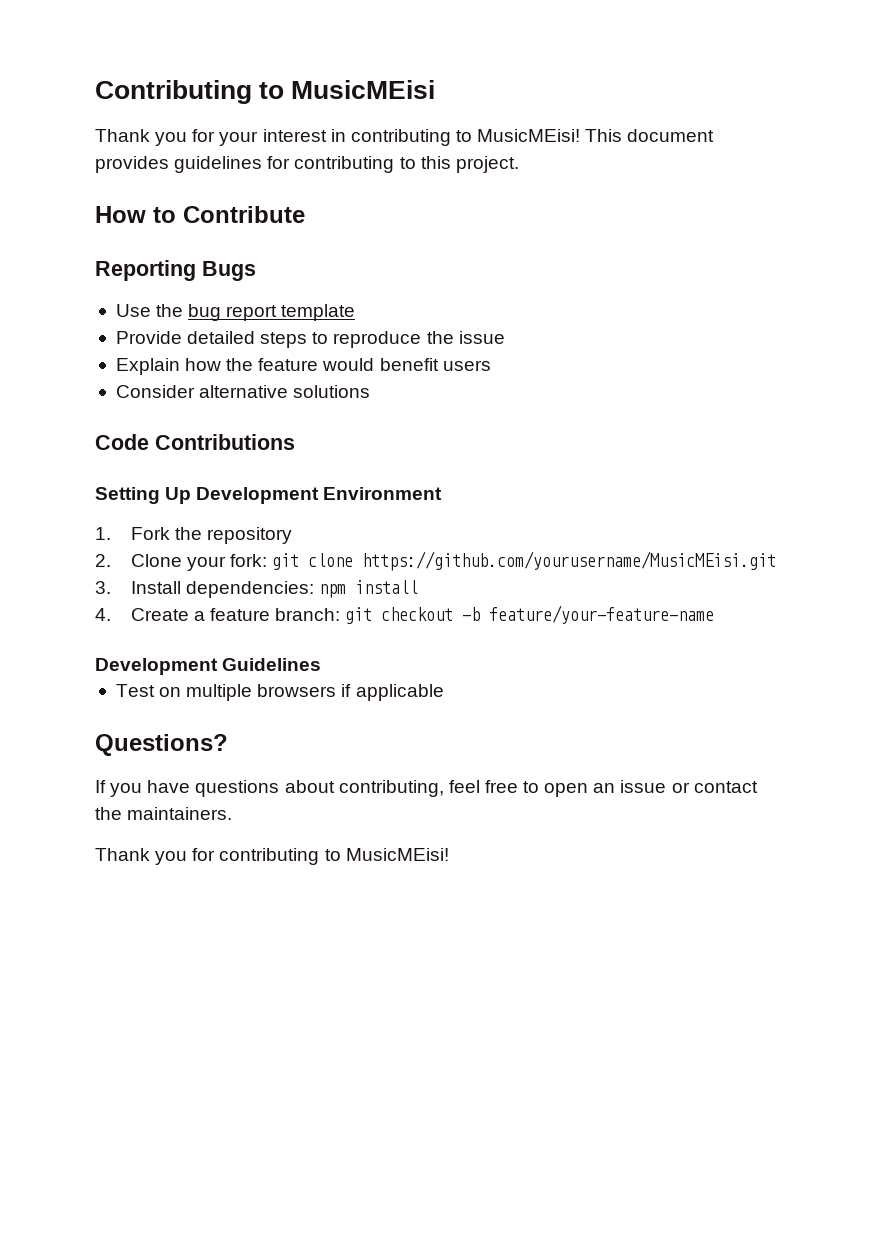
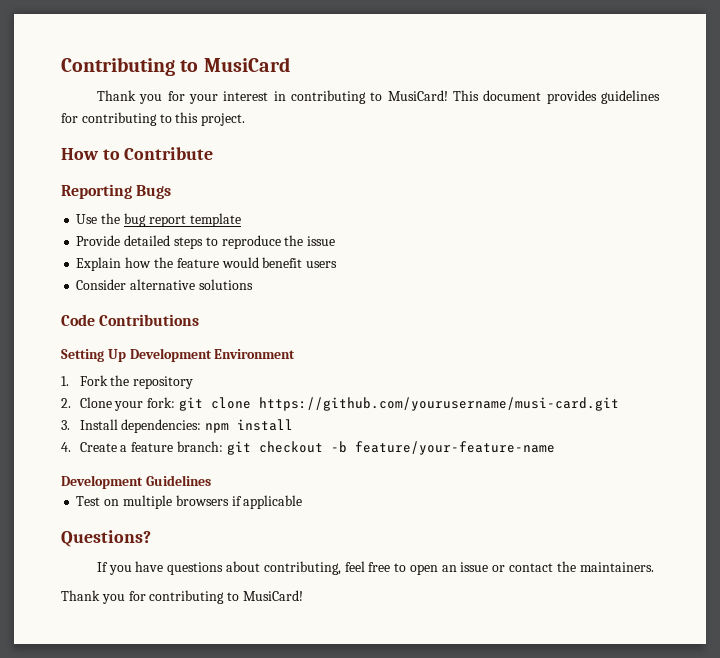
- Contributing to MusicMEisi
+ Contributing to MusiCard
- Thank you for your interest in contributing to MusicMEisi!
+ Thank you for your interest in contributing to MusiCard!
- 2. Clone your fork: git clone https://github.com/yourusername/MusicMEisi.git
+ 2. Clone your fork: git clone https://github.com/yourusername/musi-card.git
- Thank you for contributing to MusicMEisi!
+ Thank you for contributing to MusiCard!

